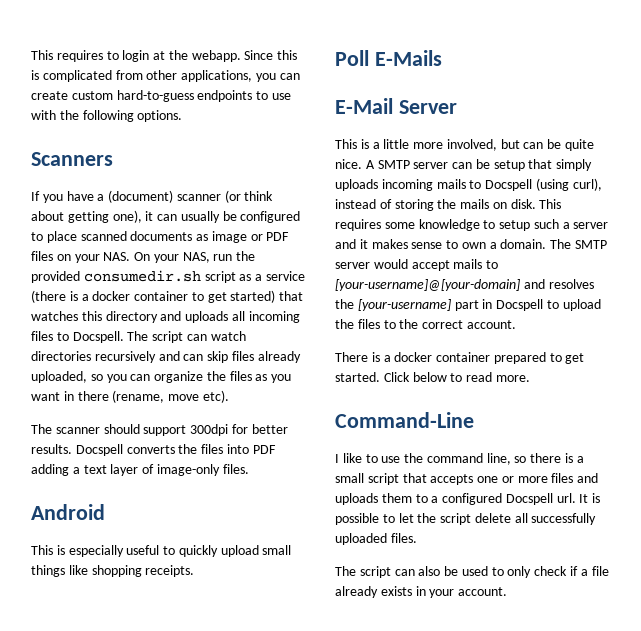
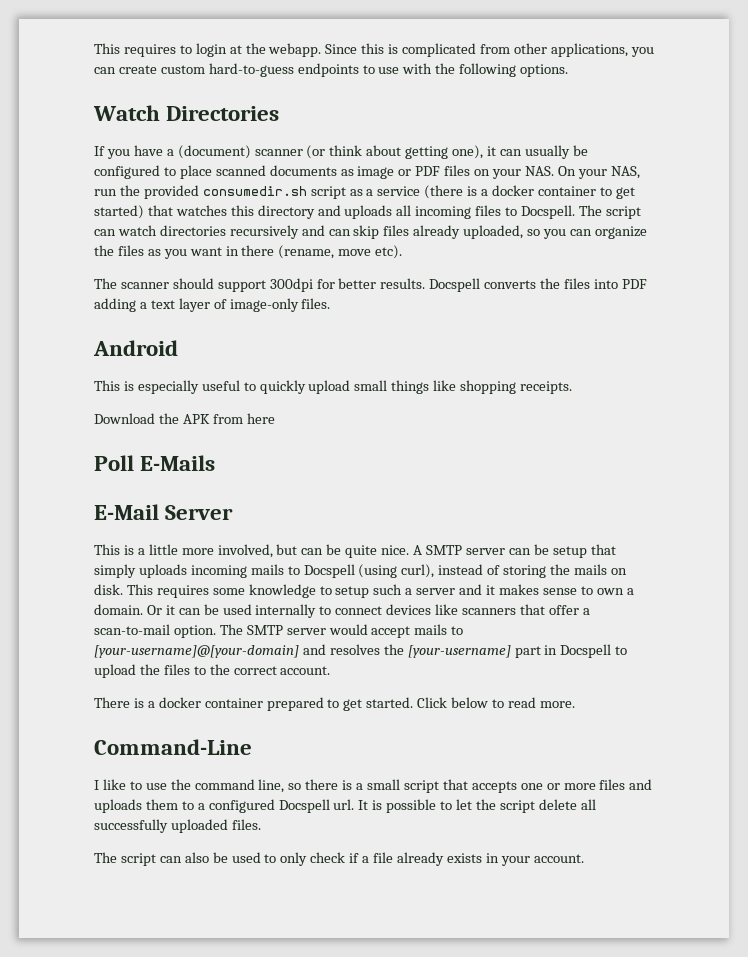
- Scanners
+ Watch Directories
+ Download the APK from here
+ Or it can be used internally to connect devices like scanners that offer a scan-to-mail option.

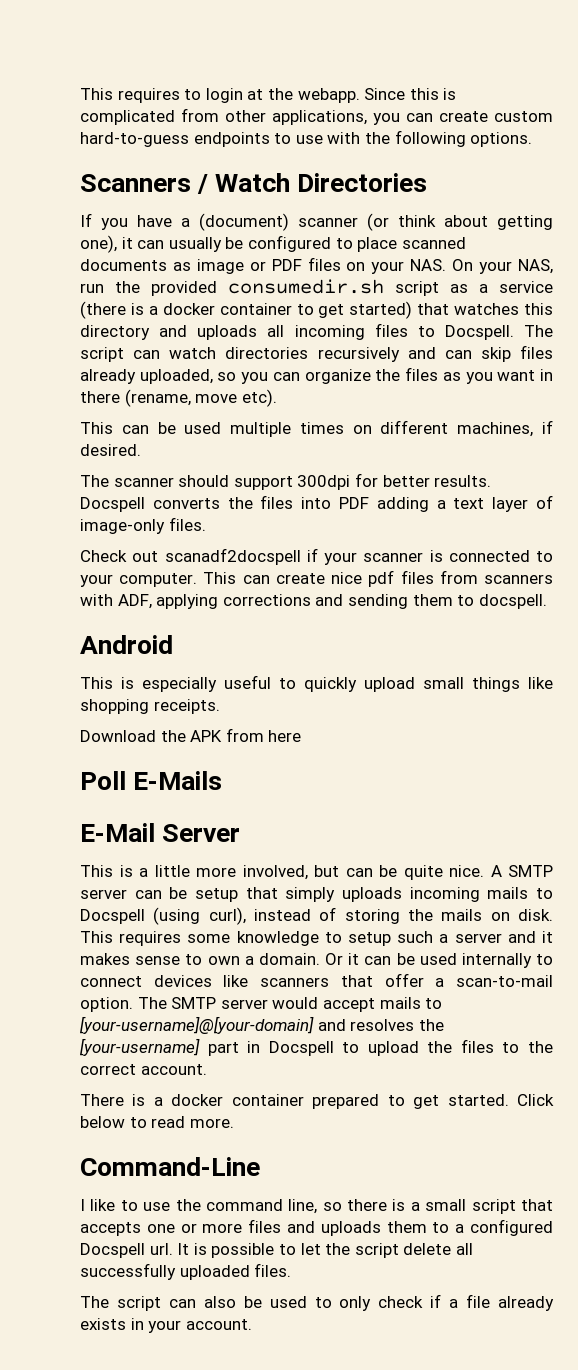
- Watch Directories
+ Scanners / Watch Directories
+ This can be used multiple times on different machines, if desired.
+ Check out scanadf2docspell if your scanner is connected to your computer. This can create nice pdf files from scanners with ADF, applying corrections and sending them to docspell.

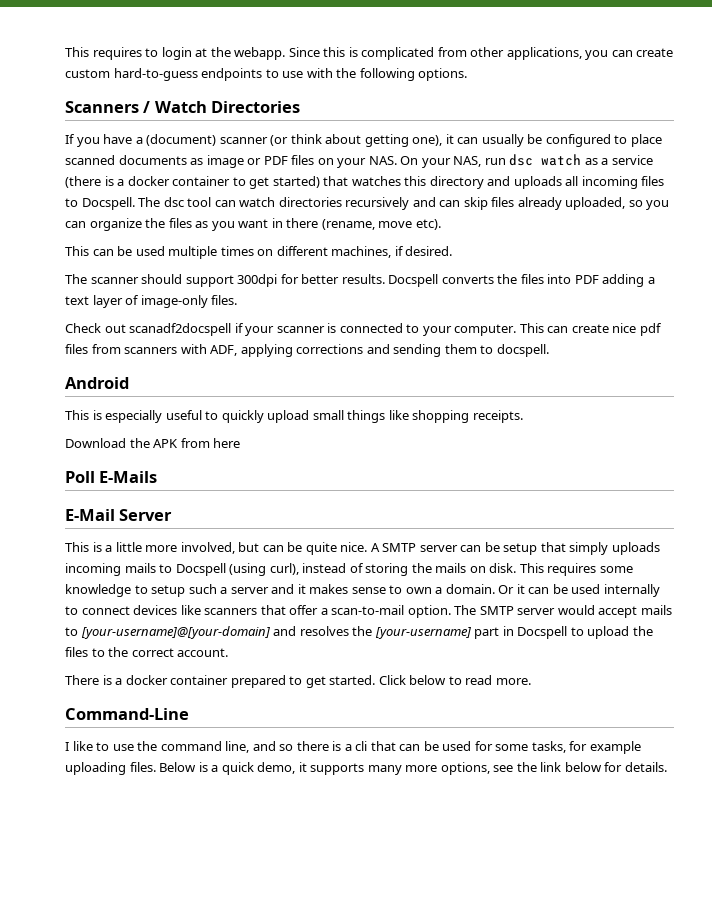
- If you have a (document) scanner (or think about getting one), it can usually be configured to place scanned documents as image or PDF files on your NAS. On your NAS, run the provided consumedir.sh script as a service (there is a docker container to get started) that watches this directory and uploads all incoming files to Docspell.
+ If you have a (document) scanner (or think about getting one), it can usually be configured to place scanned documents as image or PDF files on your NAS. On your NAS, run dsc watch as a service (there is a docker container to get started) that watches this directory and uploads all incoming files to Docspell.
- The script can watch directories recursively and can skip files already uploaded, so you can organize the files as you want in there (rename, move etc).
+ The dsc tool can watch directories recursively and can skip files already uploaded, so you can organize the files as you want in there (rename, move etc).
- I like to use the command line, so there is a small script that accepts one or more files and uploads them to a configured Docspell url. It is possible to let the script delete all successfully uploaded files.
- The script can also be used to only check if a file already exists in your account.
+ I like to use the command line, and so there is a cli that can be used for some tasks, for example uploading files. Below is a quick demo, it supports many more options, see the link below for details.

